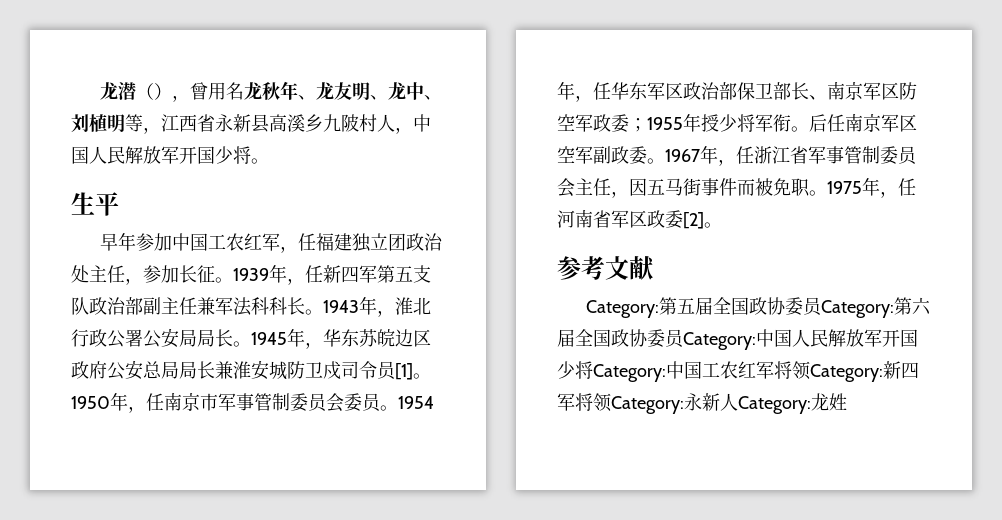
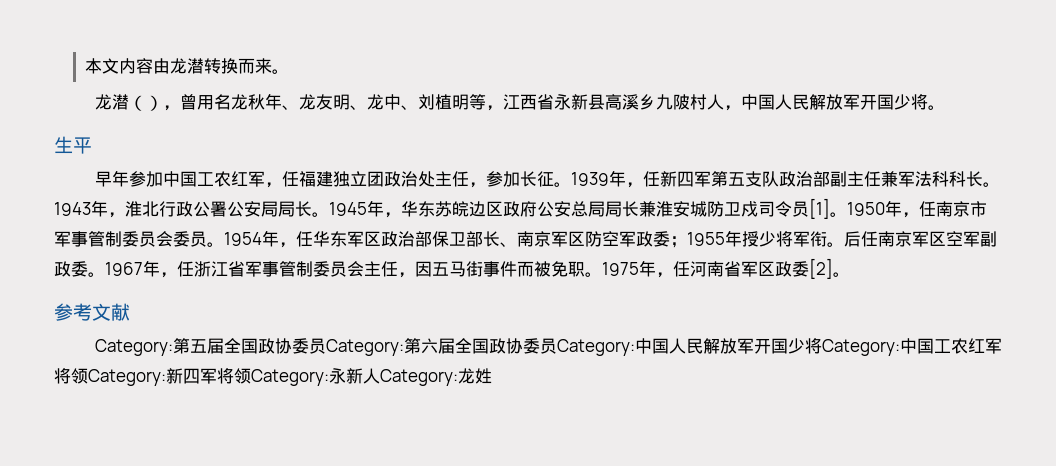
+ 本文内容由龙潜转换而来。

